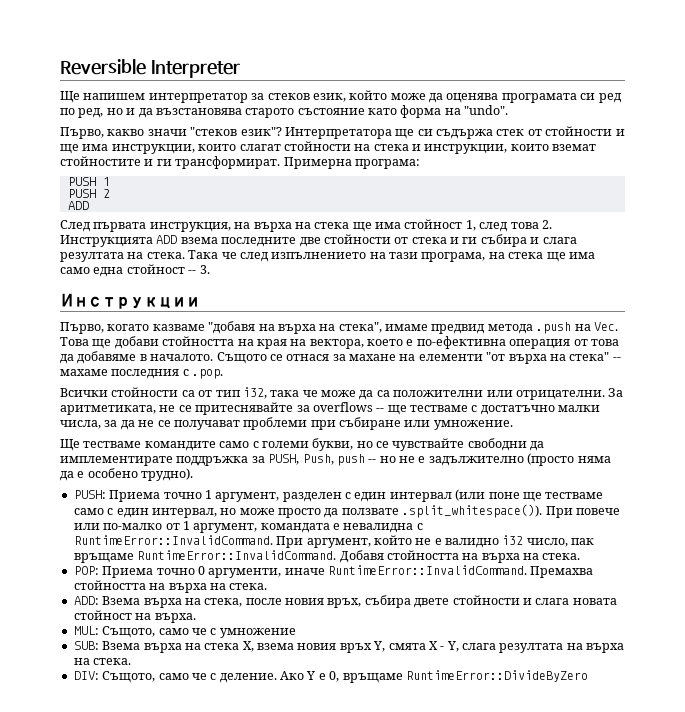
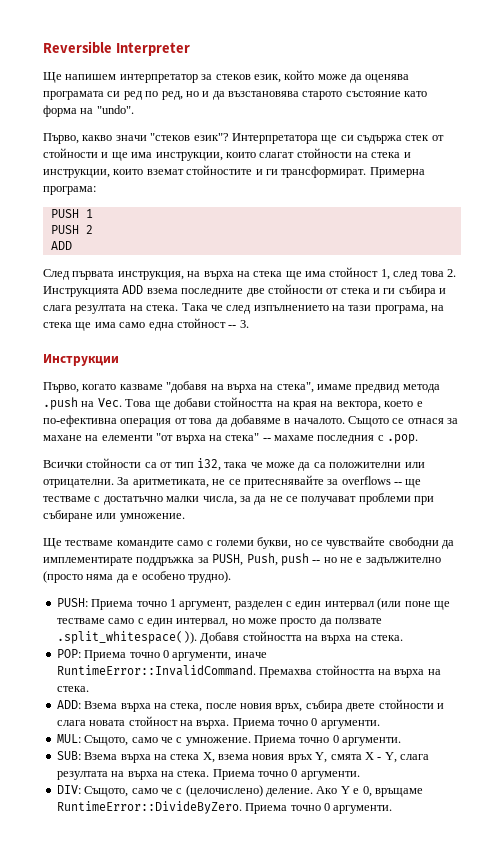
- PUSH: Приема точно 1 аргумент, разделен с един интервал (или поне ще тестваме само с един интервал, но може просто да ползвате .split_whitespace()). При повече или по-малко от 1 аргумент, командата е невалидна с RuntimeError::InvalidCommand. При аргумент, който не е валидно i32 число, пак връщаме RuntimeError::InvalidCommand. Добавя стойността на върха на стека.
+ PUSH: Приема точно 1 аргумент, разделен с един интервал (или поне ще тестваме само с един интервал, но може просто да ползвате .split_whitespace()). Добавя стойността на върха на стека.
- ADD: Взема върха на стека, после новия връх, събира двете стойности и слага новата стойност на върха.
+ ADD: Взема върха на стека, после новия връх, събира двете стойности и слага новата стойност на върха. Приема точно 0 аргументи.
- MUL: Същото, само че с умножение
+ MUL: Същото, само че с умножение. Приема точно 0 аргументи.
- SUB: Взема върха на стека X, взема новия връх Y, смята X - Y, слага резултата на върха на стека.
+ SUB: Взема върха на стека X, взема новия връх Y, смята X - Y, слага резултата на върха на стека. Приема точно 0 аргументи.
- DIV: Същото, само че с деление.
+ DIV: Същото, само че с (целочислено) деление.
- Ако Y е 0, връщаме RuntimeError::DivideByZero
+ Ако Y е 0, връщаме RuntimeError::DivideByZero. Приема точно 0 аргументи.

